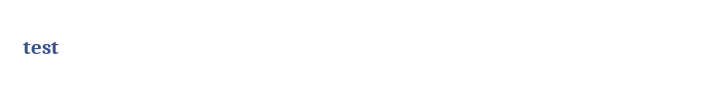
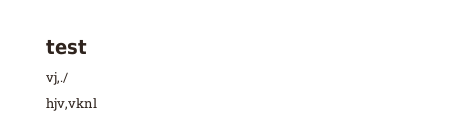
+ vj,./
+ hjv,vknl

